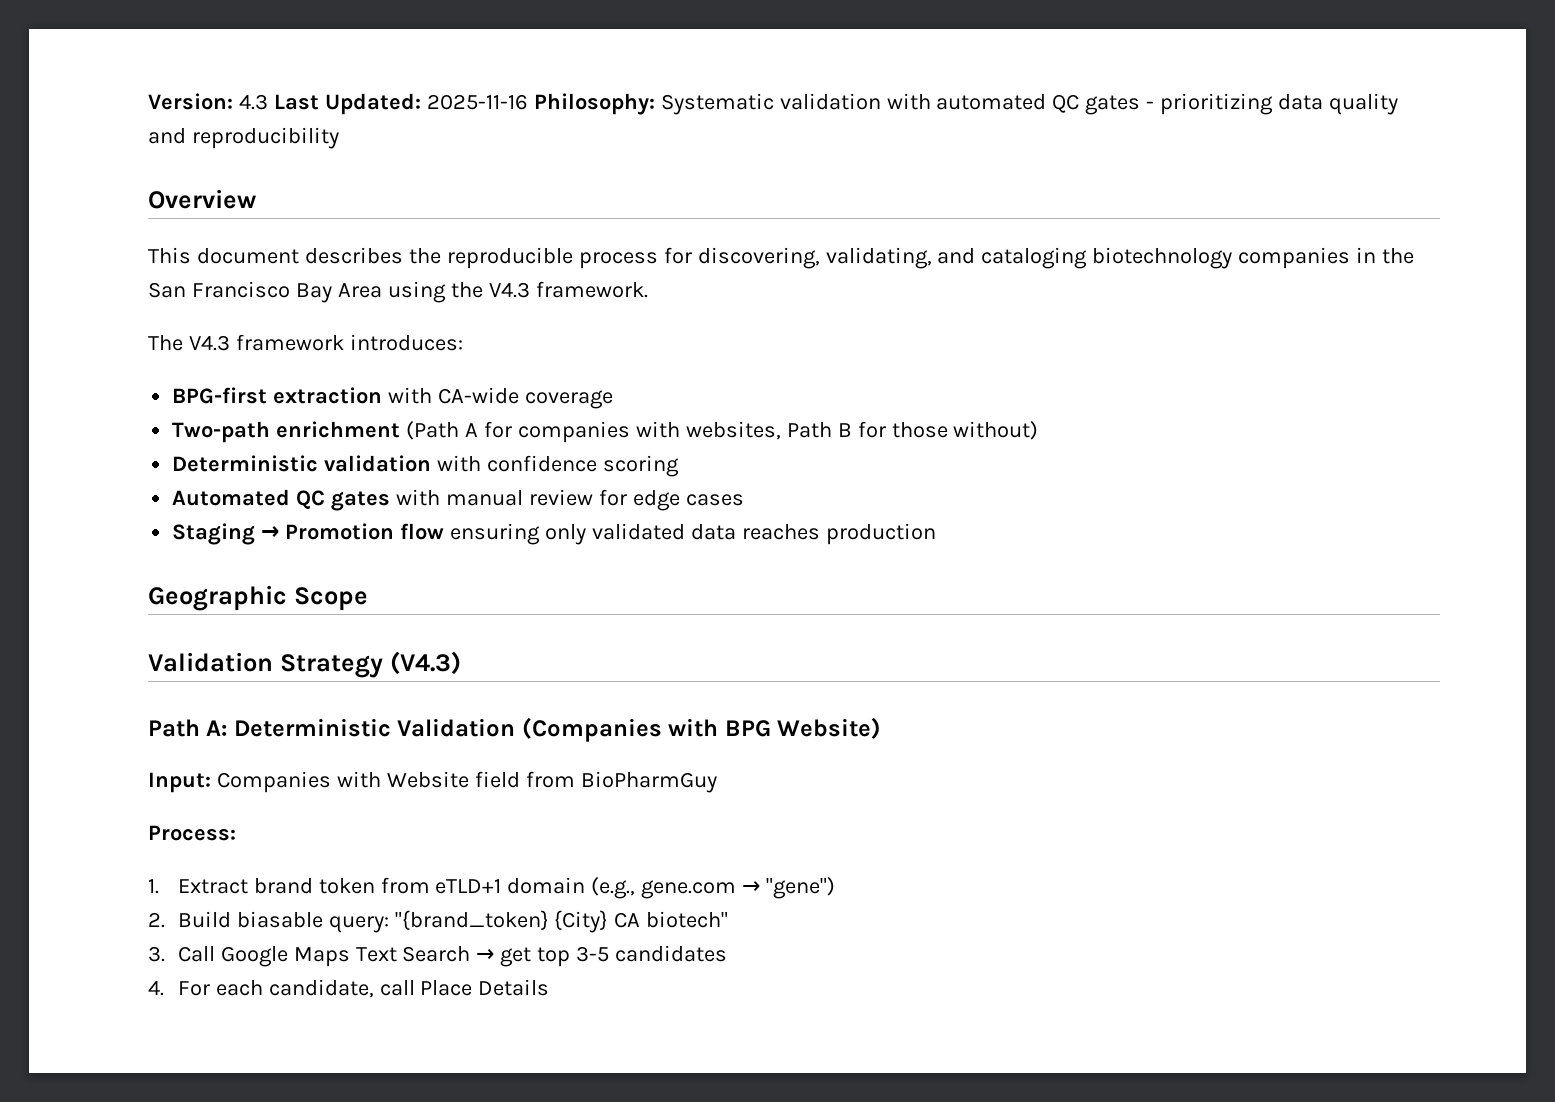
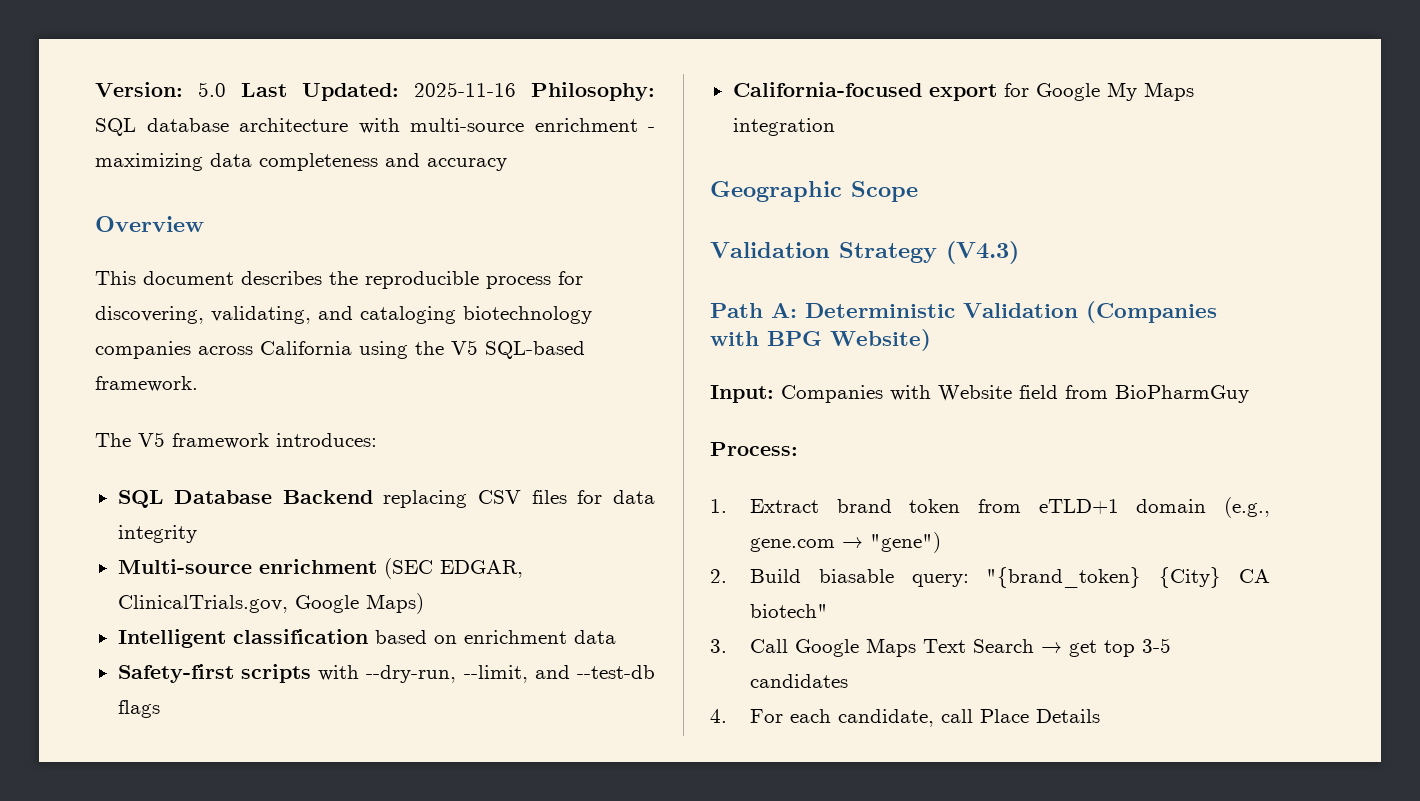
- Version: 4.3 Last Updated: 2025-11-16 Philosophy: Systematic validation with automated QC gates - prioritizing data quality and reproducibility
+ Version: 5.0 Last Updated: 2025-11-16 Philosophy: SQL database architecture with multi-source enrichment - maximizing data completeness and accuracy
- This document describes the reproducible process for discovering, validating, and cataloging biotechnology companies in the San Francisco Bay Area using the V4.3 framework.
+ This document describes the reproducible process for discovering, validating, and cataloging biotechnology companies across California using the V5 SQL-based framework.
- The V4.3 framework introduces:
+ The V5 framework introduces:
- BPG-first extraction with CA-wide coverage
- Two-path enrichment (Path A for companies with websites, Path B for those without)
- Deterministic validation with confidence scoring
- Automated QC gates with manual review for edge cases
- Staging → Promotion flow ensuring only validated data reaches production
+ SQL Database Backend replacing CSV files for data integrity
+ Multi-source enrichment (SEC EDGAR, ClinicalTrials.gov, Google Maps)
+ Intelligent classification based on enrichment data
+ Safety-first scripts with --dry-run, --limit, and --test-db flags
+ California-focused export for Google My Maps integration

